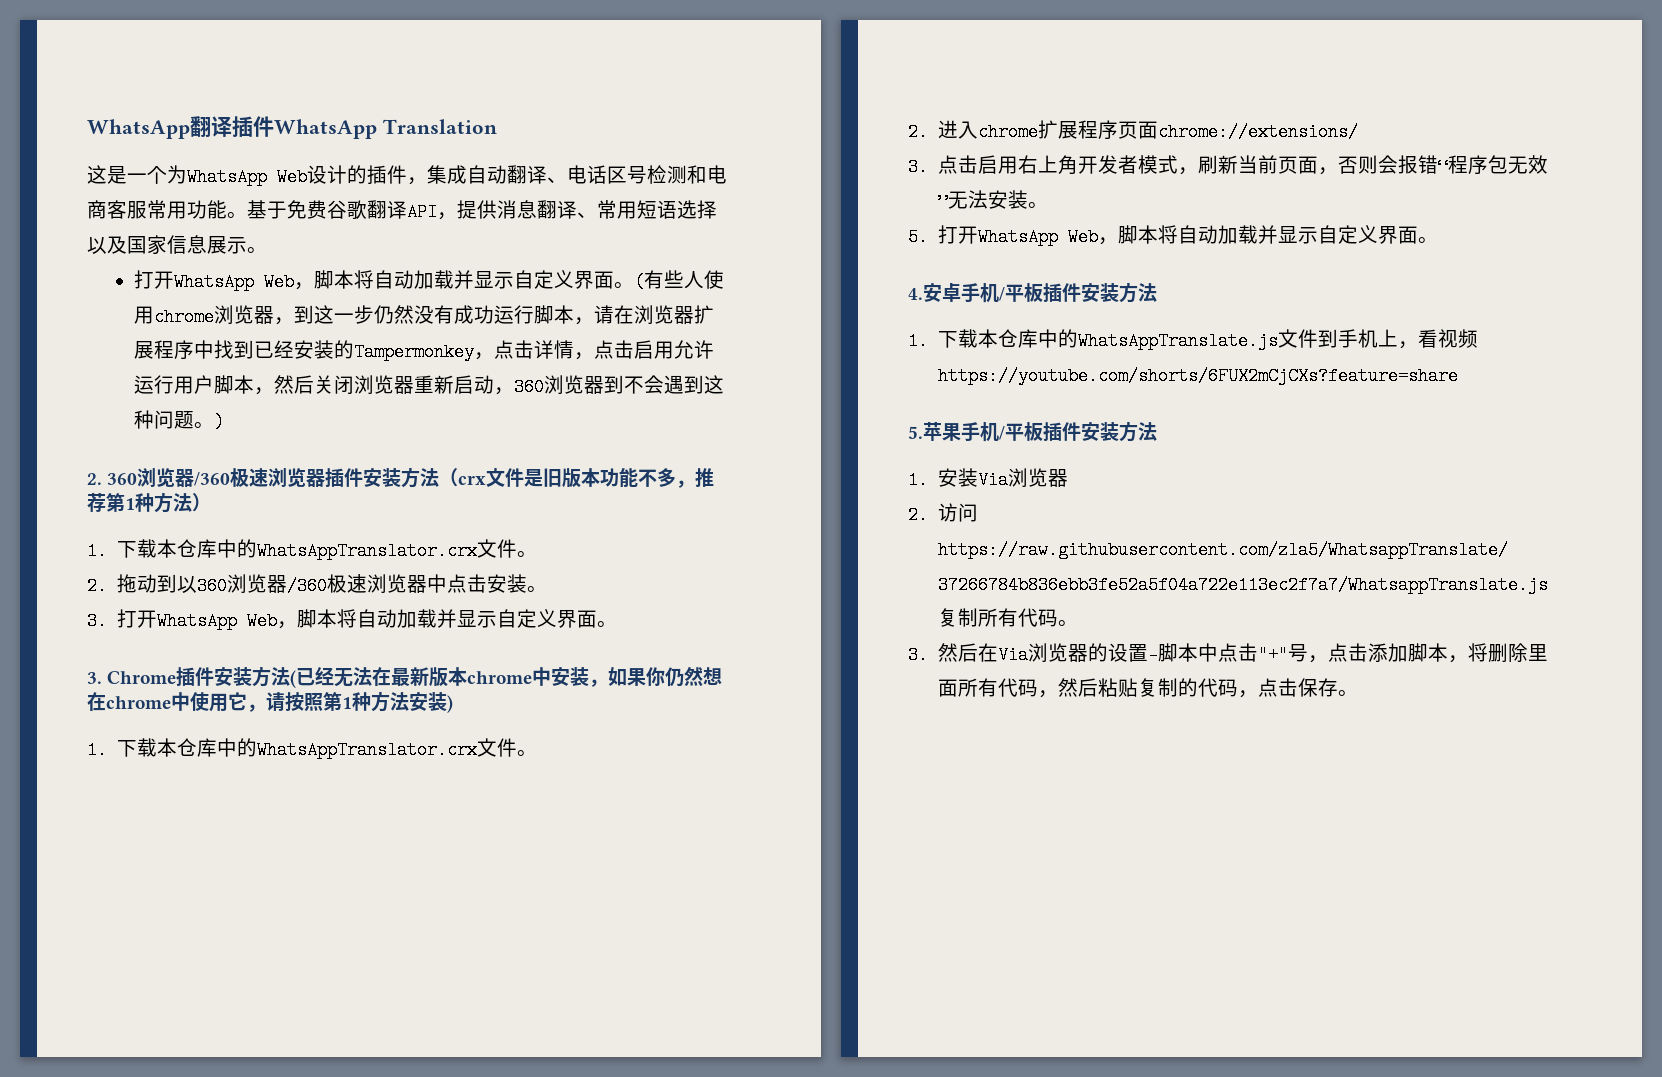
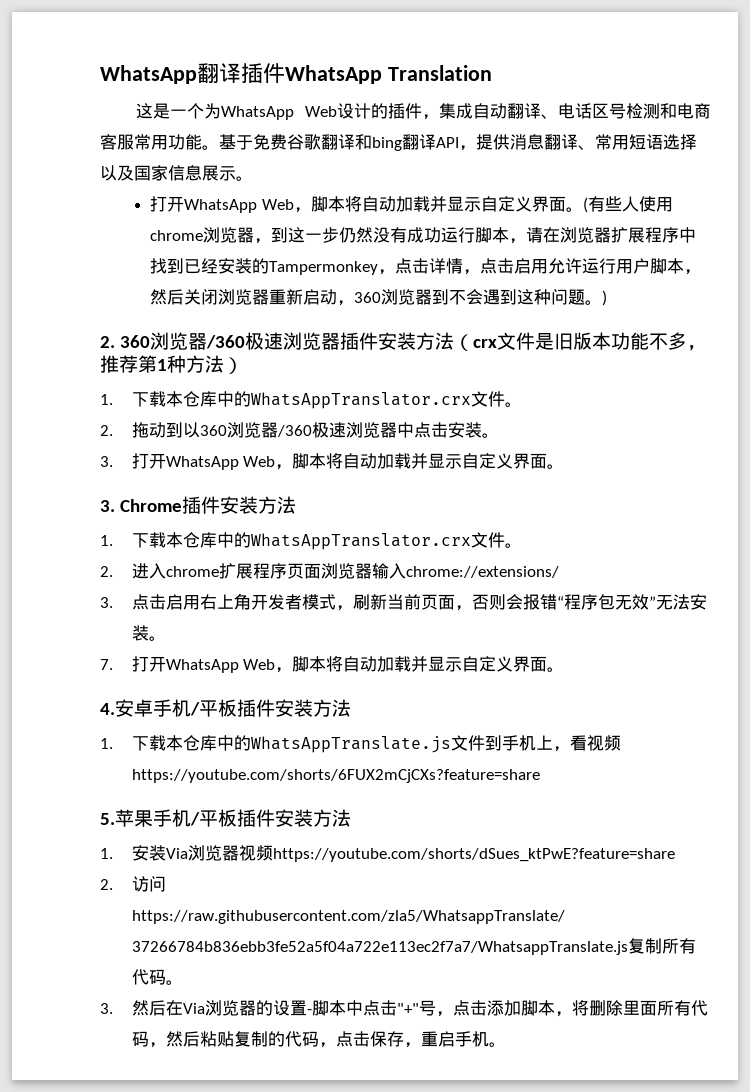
- 基于免费谷歌翻译API，提供消息翻译、常用短语选择以及国家信息展示。
+ 基于免费谷歌翻译和bing翻译API，提供消息翻译、常用短语选择以及国家信息展示。
- 3. Chrome插件安装方法(已经无法在最新版本chrome中安装，如果你仍然想在chrome中使用它，请按照第1种方法安装)
+ 3. Chrome插件安装方法
- 2.进入chrome扩展程序页面chrome://extensions/
+ 2.进入chrome扩展程序页面浏览器输入chrome://extensions/
- 5.打开WhatsApp Web，脚本将自动加载并显示自定义界面。
+ 7.打开WhatsApp Web，脚本将自动加载并显示自定义界面。
- 1.安装Via浏览器
+ 1.安装Via浏览器视频https://youtube.com/shorts/dSues_ktPwE?feature=share
- 3.然后在Via浏览器的设置-脚本中点击"+"号，点击添加脚本，将删除里面所有代码，然后粘贴复制的代码，点击保存。
+ 3.然后在Via浏览器的设置-脚本中点击"+"号，点击添加脚本，将删除里面所有代码，然后粘贴复制的代码，点击保存，重启手机。

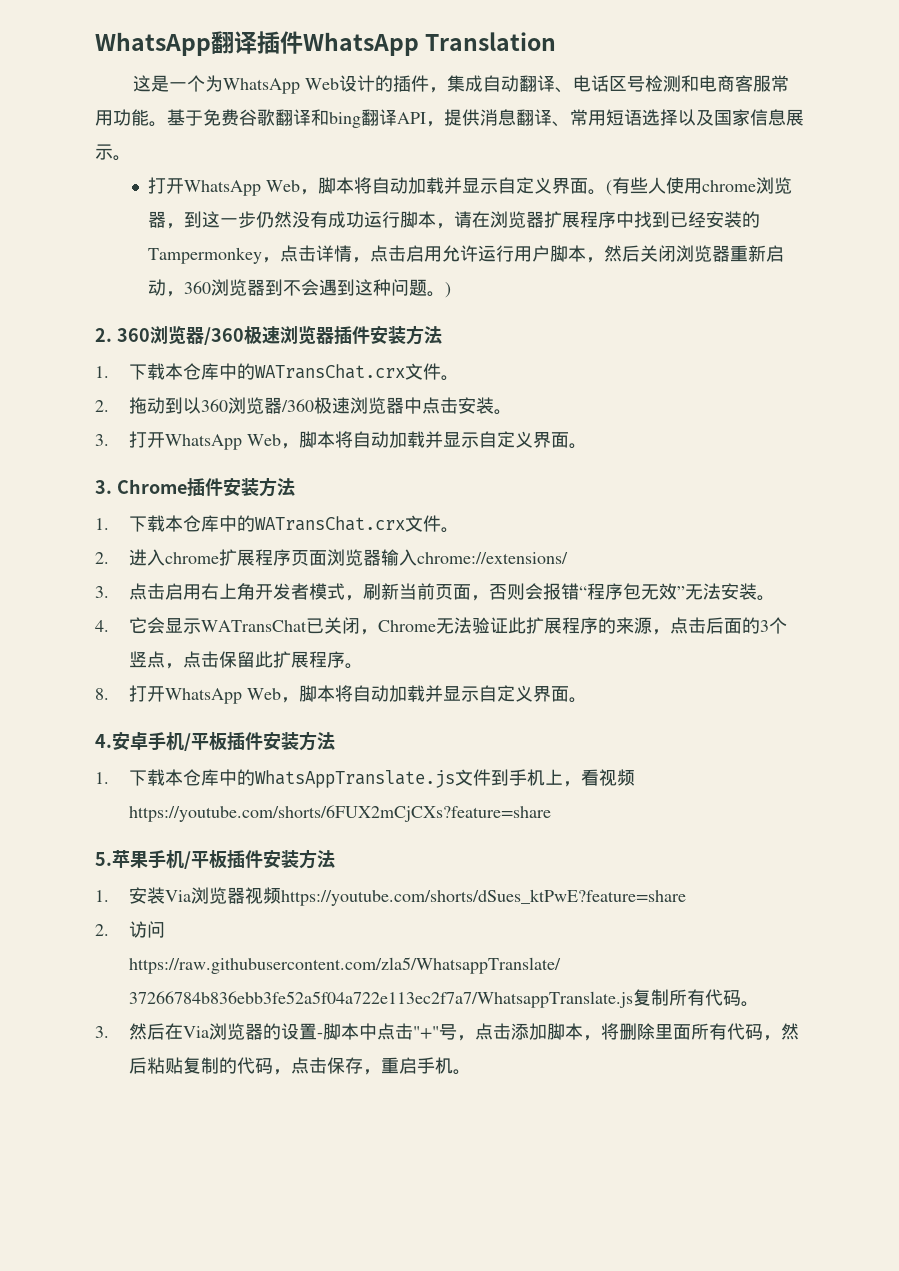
- 2. 360浏览器/360极速浏览器插件安装方法（crx文件是旧版本功能不多，推荐第1种方法）
- 1.下载本仓库中的WhatsAppTranslator.crx文件。
+ 2. 360浏览器/360极速浏览器插件安装方法
+ 1.下载本仓库中的WATransChat.crx文件。
  3. Chrome插件安装方法
- 1.下载本仓库中的WhatsAppTranslator.crx文件。
+ 1.下载本仓库中的WATransChat.crx文件。
- 7.打开WhatsApp Web，脚本将自动加载并显示自定义界面。
+ 4.它会显示WATransChat已关闭，Chrome无法验证此扩展程序的来源，点击后面的3个竖点，点击保留此扩展程序。
+ 8.打开WhatsApp Web，脚本将自动加载并显示自定义界面。

